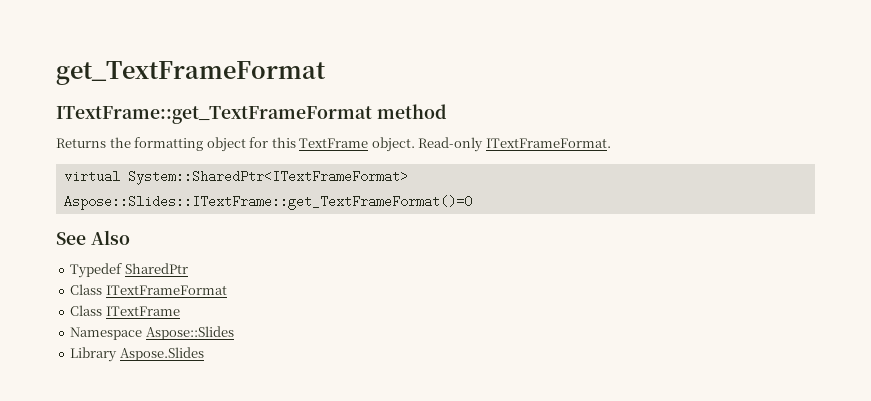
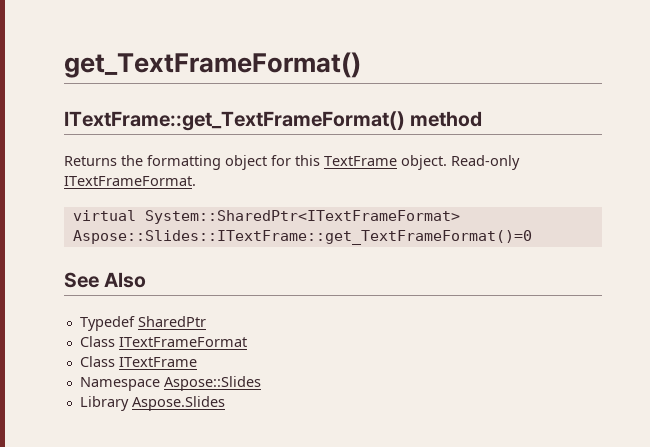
- get_TextFrameFormat
- ITextFrame::get_TextFrameFormat method
+ get_TextFrameFormat()
+ ITextFrame::get_TextFrameFormat() method

